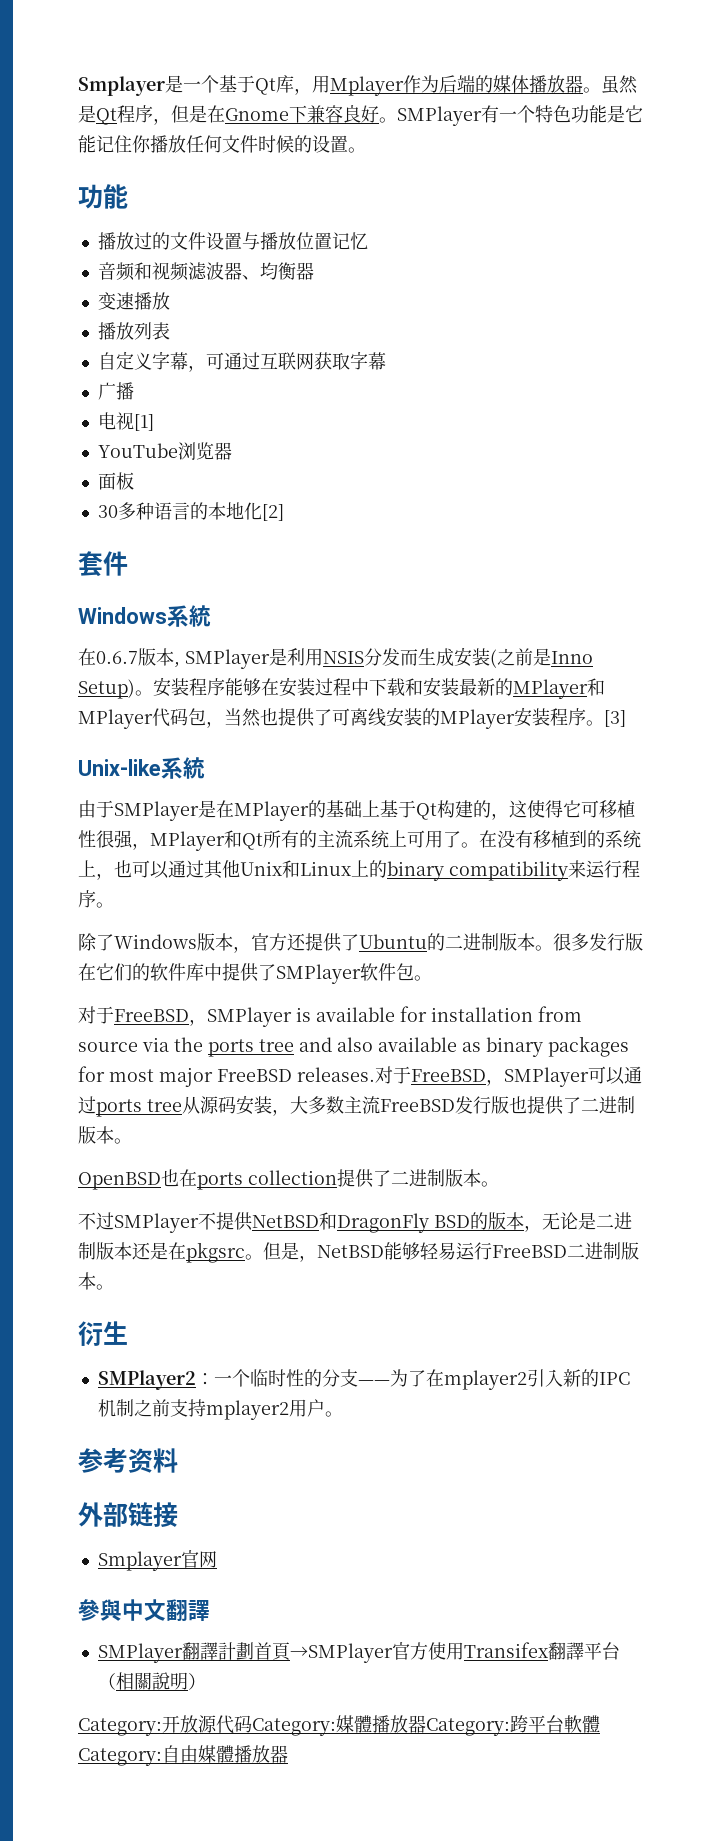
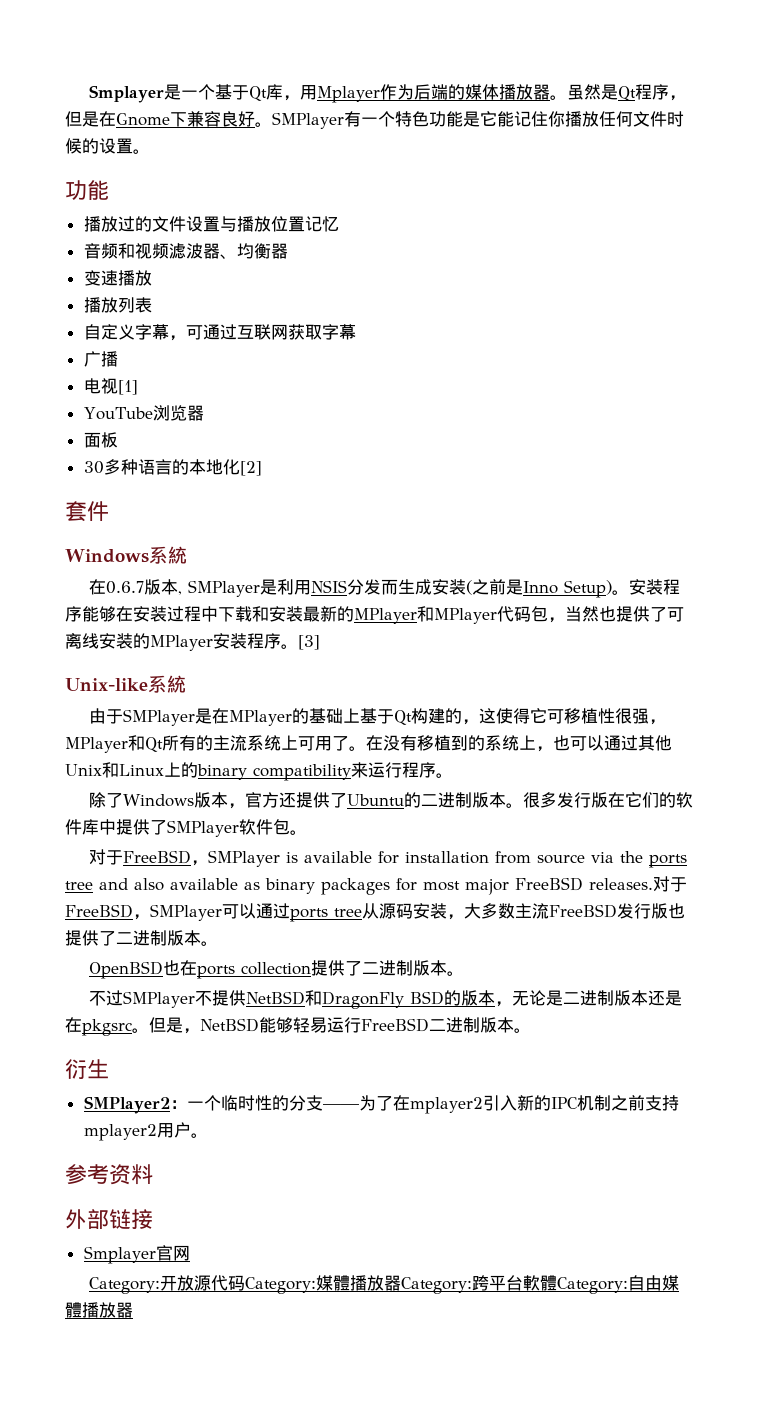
- 參與中文翻譯
- SMPlayer翻譯計劃首頁→SMPlayer官方使用Transifex翻譯平台（相關說明）

